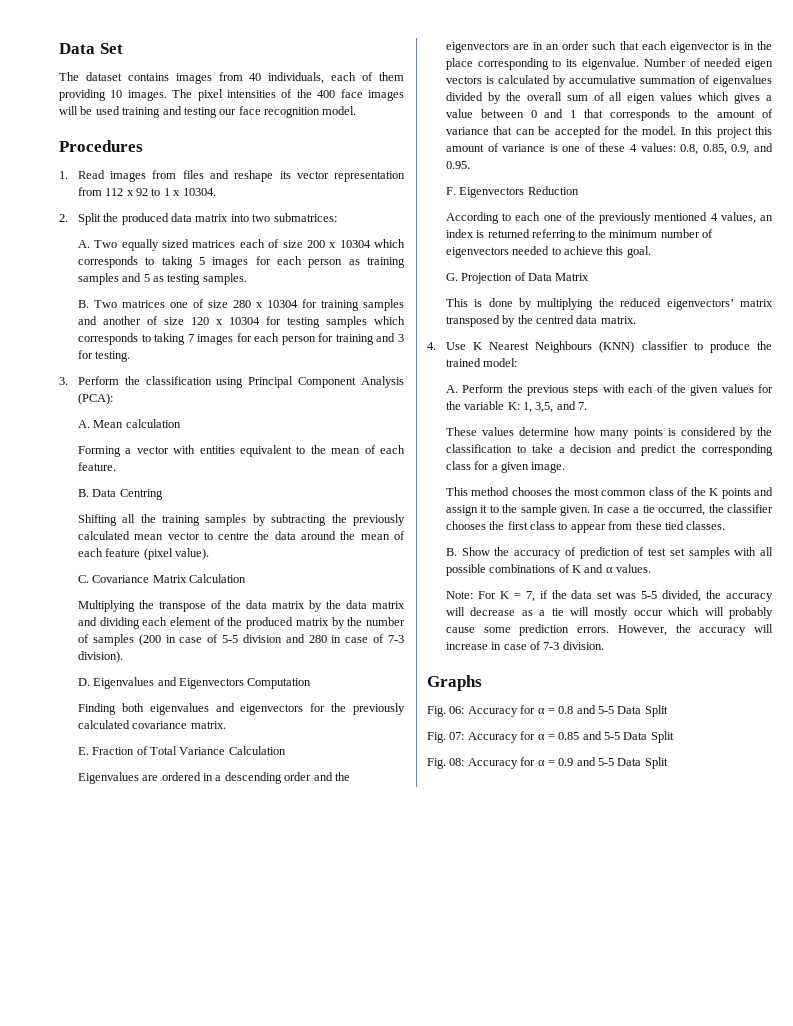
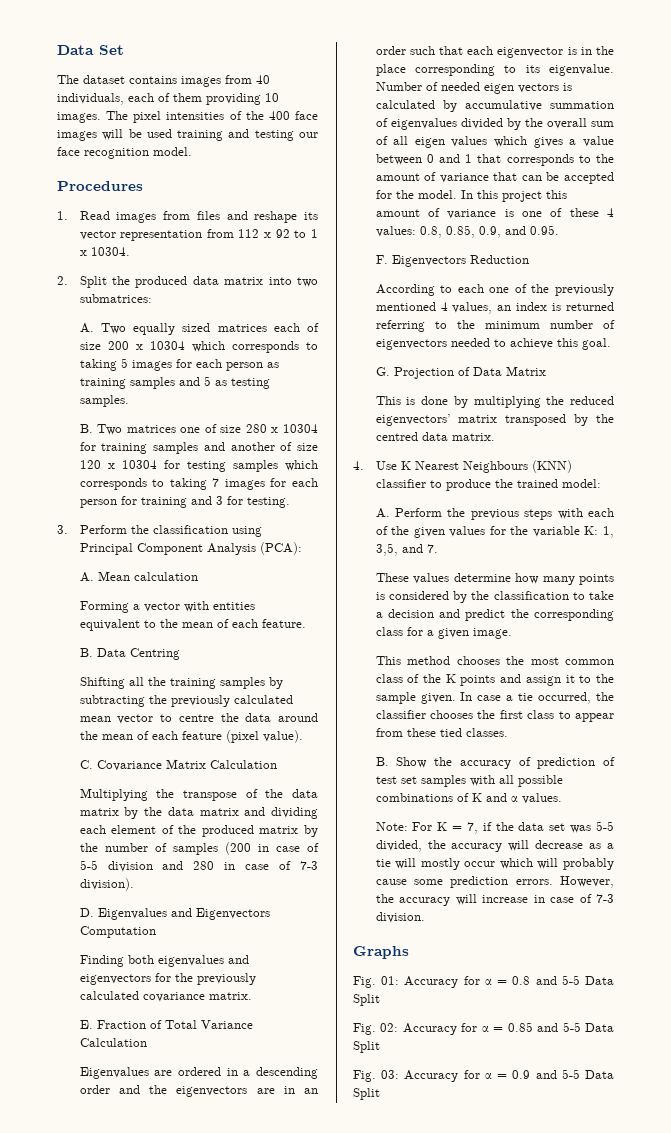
- Fig. 06: Accuracy for α = 0.8 and 5-5 Data Split
+ Fig. 01: Accuracy for α = 0.8 and 5-5 Data Split
- Fig. 07: Accuracy for α = 0.85 and 5-5 Data Split
+ Fig. 02: Accuracy for α = 0.85 and 5-5 Data Split
- Fig. 08: Accuracy for α = 0.9 and 5-5 Data Split
+ Fig. 03: Accuracy for α = 0.9 and 5-5 Data Split

